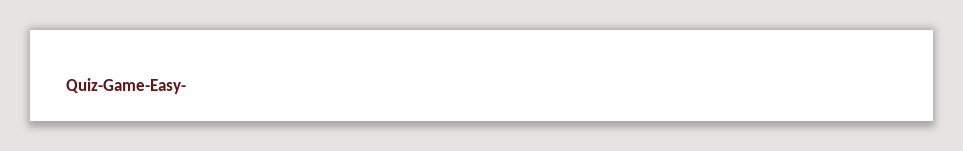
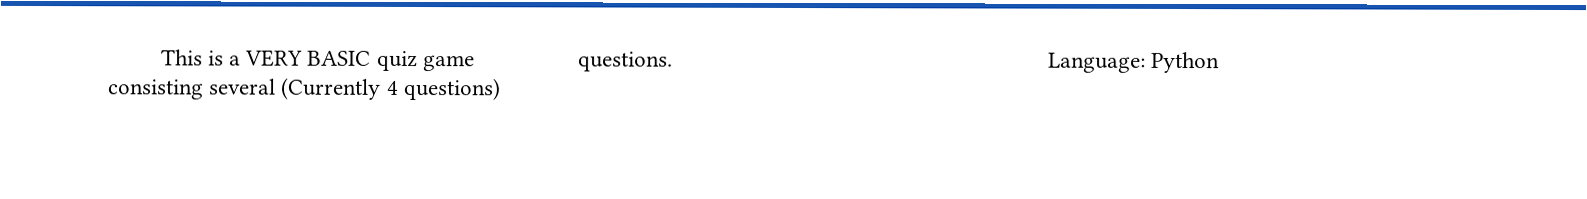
- Quiz-Game-Easy-
+ This is a VERY BASIC quiz game consisting several (Currently 4 questions) questions.
+ Language: Python

